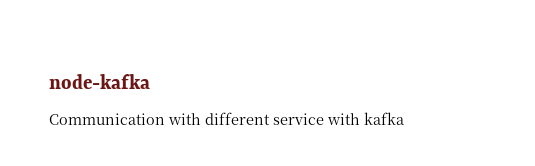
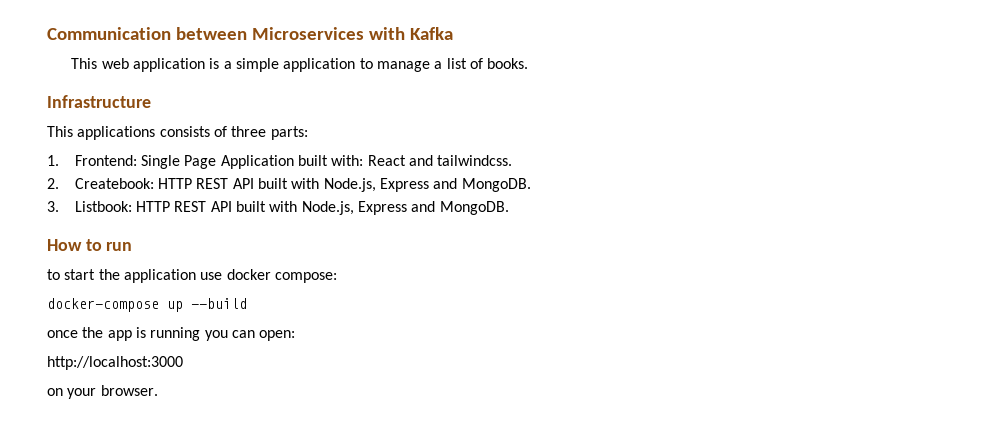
- node-kafka
- Communication with different service with kafka
+ Communication between Microservices with Kafka
+ This web application is a simple application to manage a list of books.
+ Infrastructure
+ This applications consists of three parts:
+ 1. Frontend: Single Page Application built with: React and tailwindcss.
+ 2. Createbook: HTTP REST API built with Node.js, Express and MongoDB.
+ 3. Listbook: HTTP REST API built with Node.js, Express and MongoDB.
+ How to run
+ to start the application use docker compose:
+ docker-compose up --build
+ once the app is running you can open:
+ http://localhost:3000
+ on your browser.

